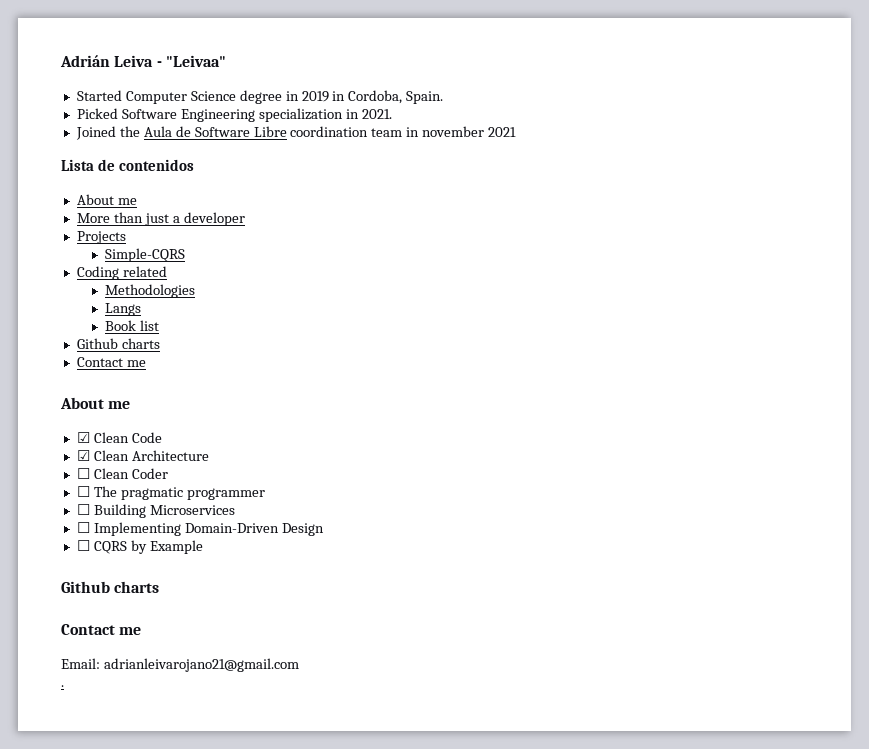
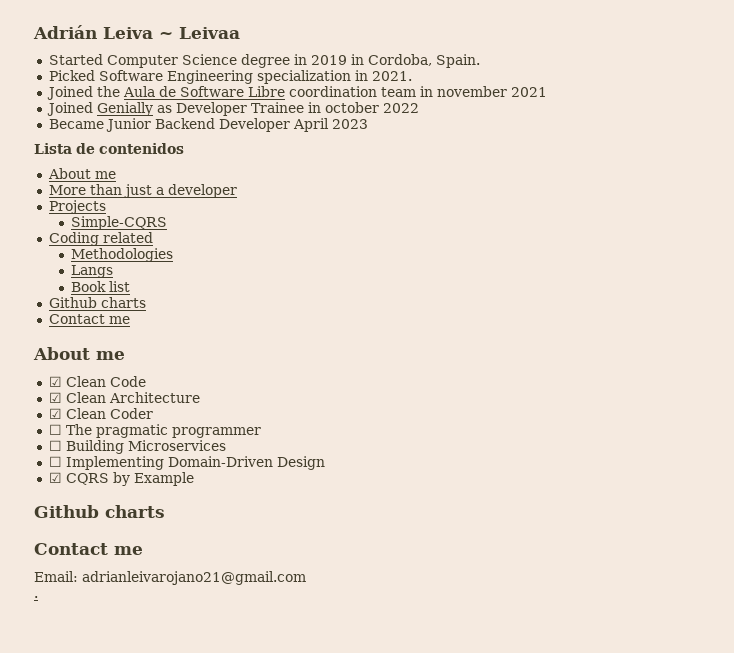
- Adrián Leiva - "Leivaa"
+ Adrián Leiva ~ Leivaa
+ Joined Genially as Developer Trainee in october 2022
+ Became Junior Backend Developer April 2023
- ☐ Clean Coder
+ ☑ Clean Coder
- ☐ CQRS by Example
+ ☑ CQRS by Example

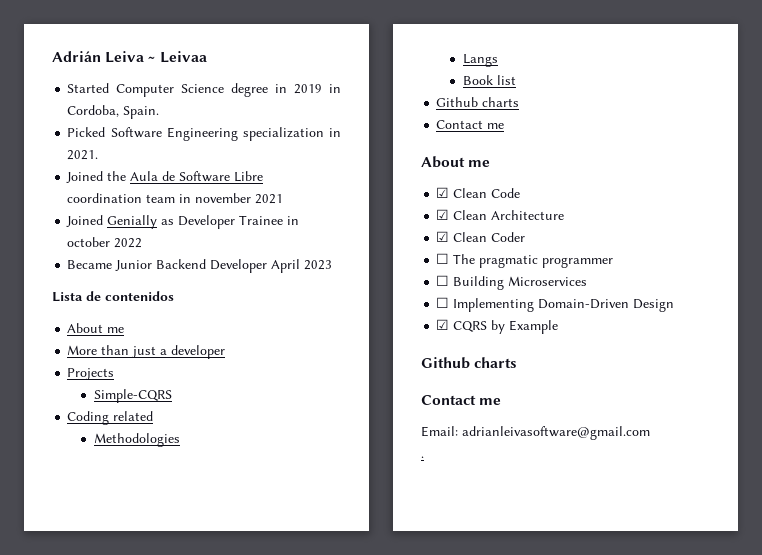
- Email: adrianleivarojano21@gmail.com
+ Email: adrianleivasoftware@gmail.com

